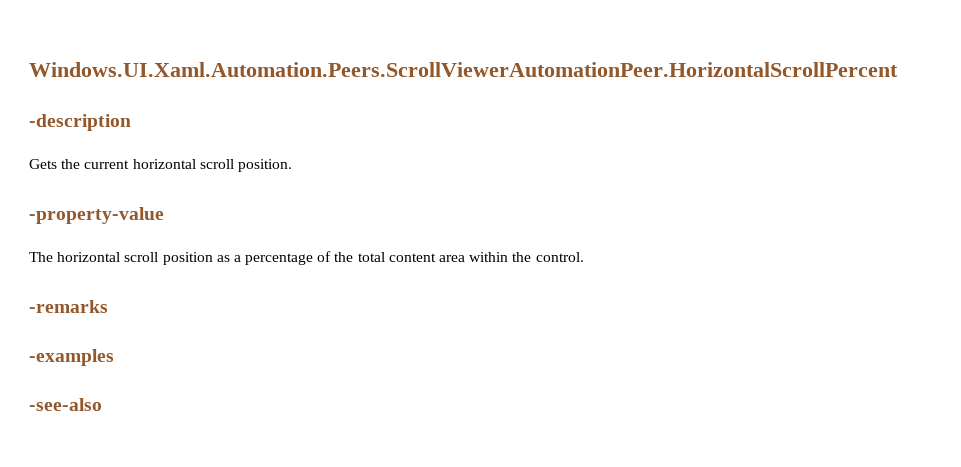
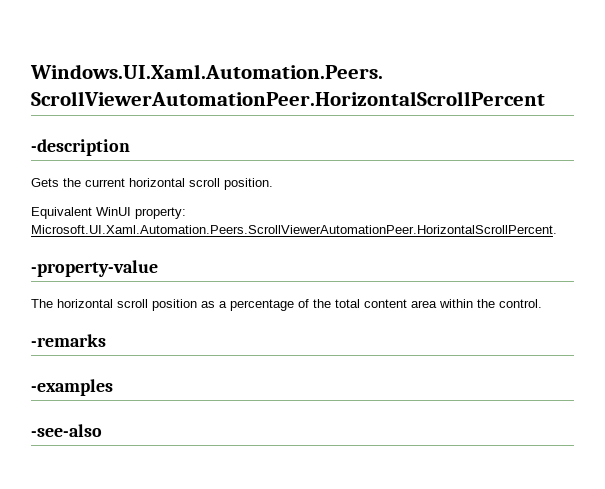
+ Equivalent WinUI property: Microsoft.UI.Xaml.Automation.Peers.ScrollViewerAutomationPeer.HorizontalScrollPercent.

